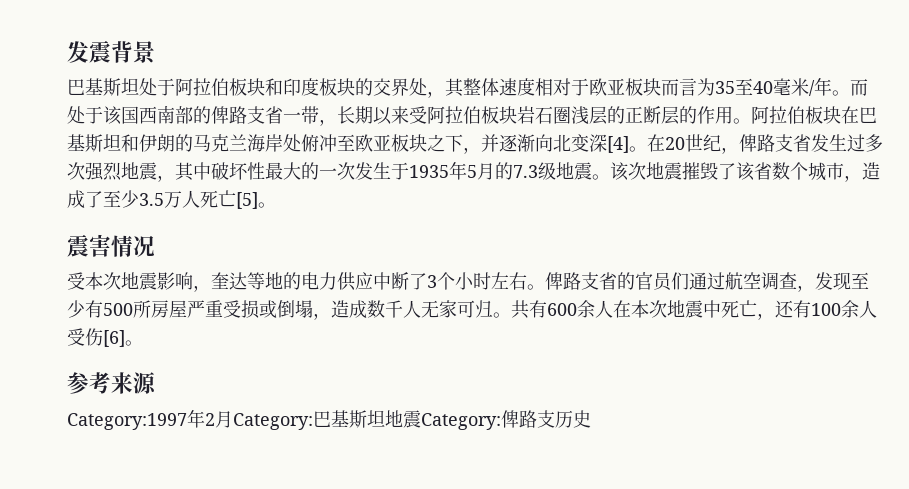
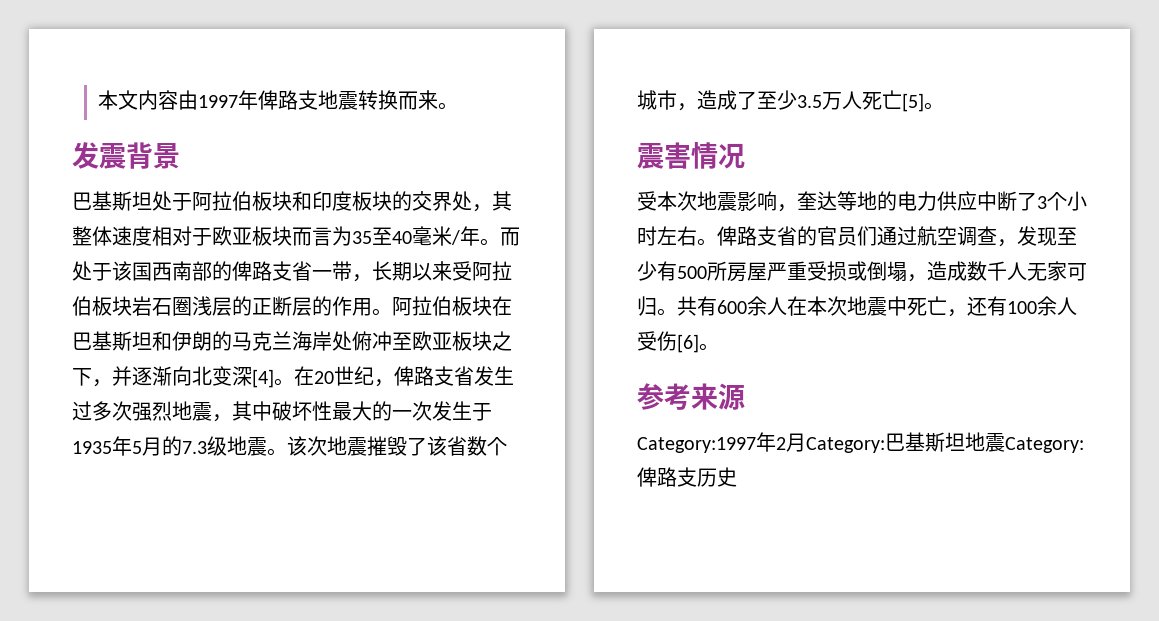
+ 本文内容由1997年俾路支地震转换而来。

